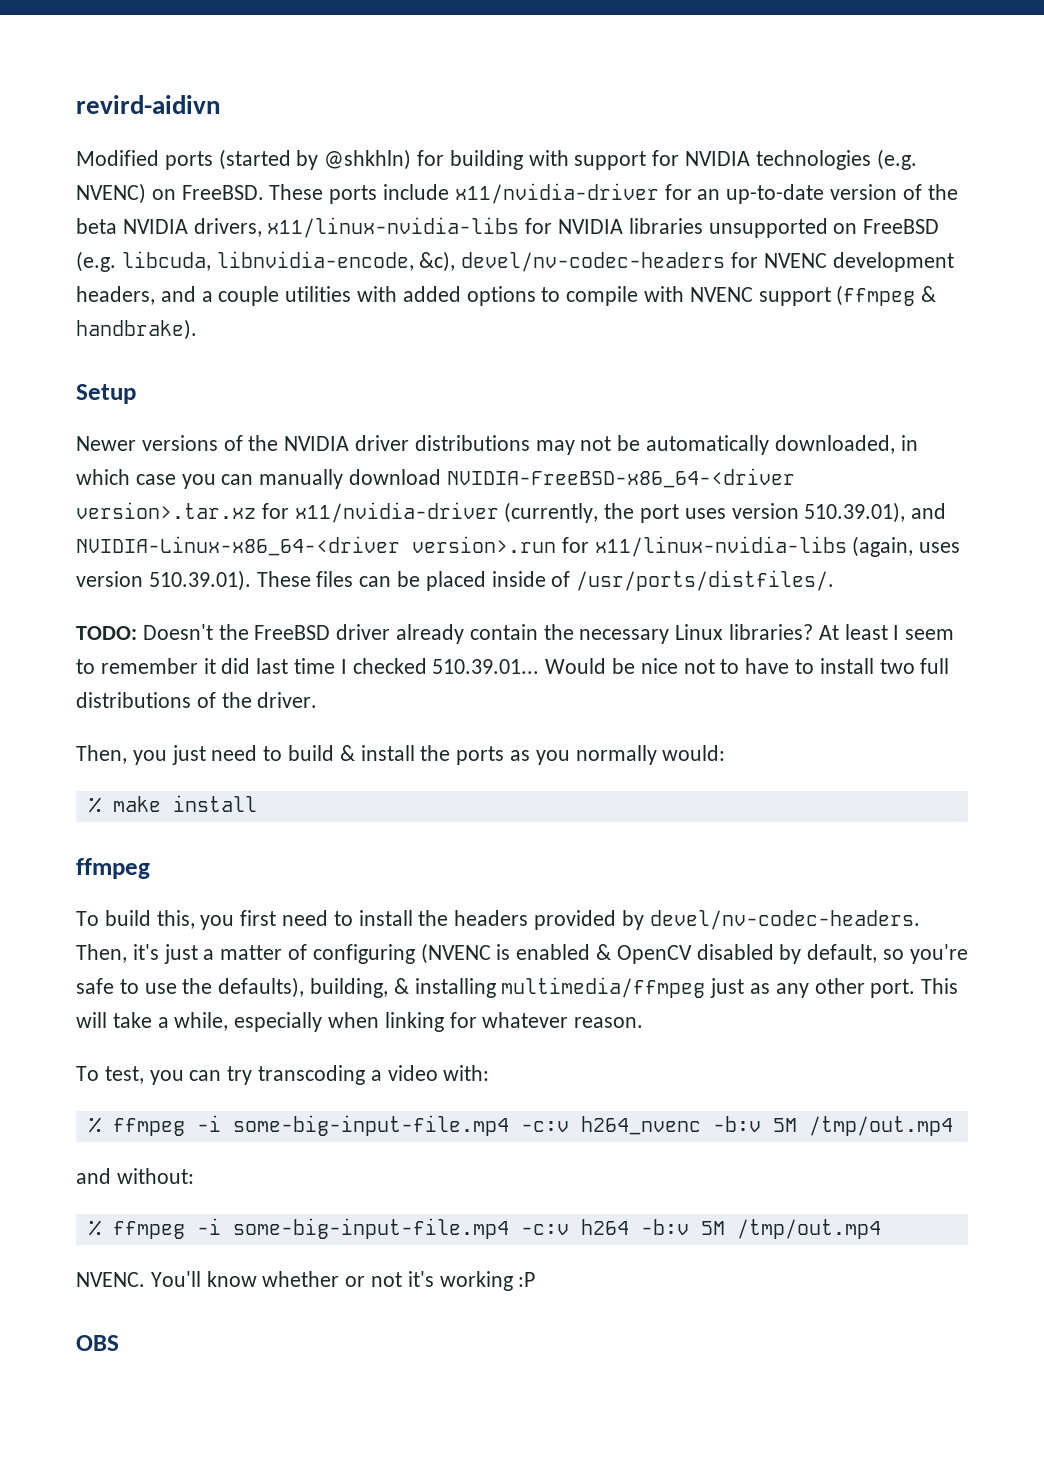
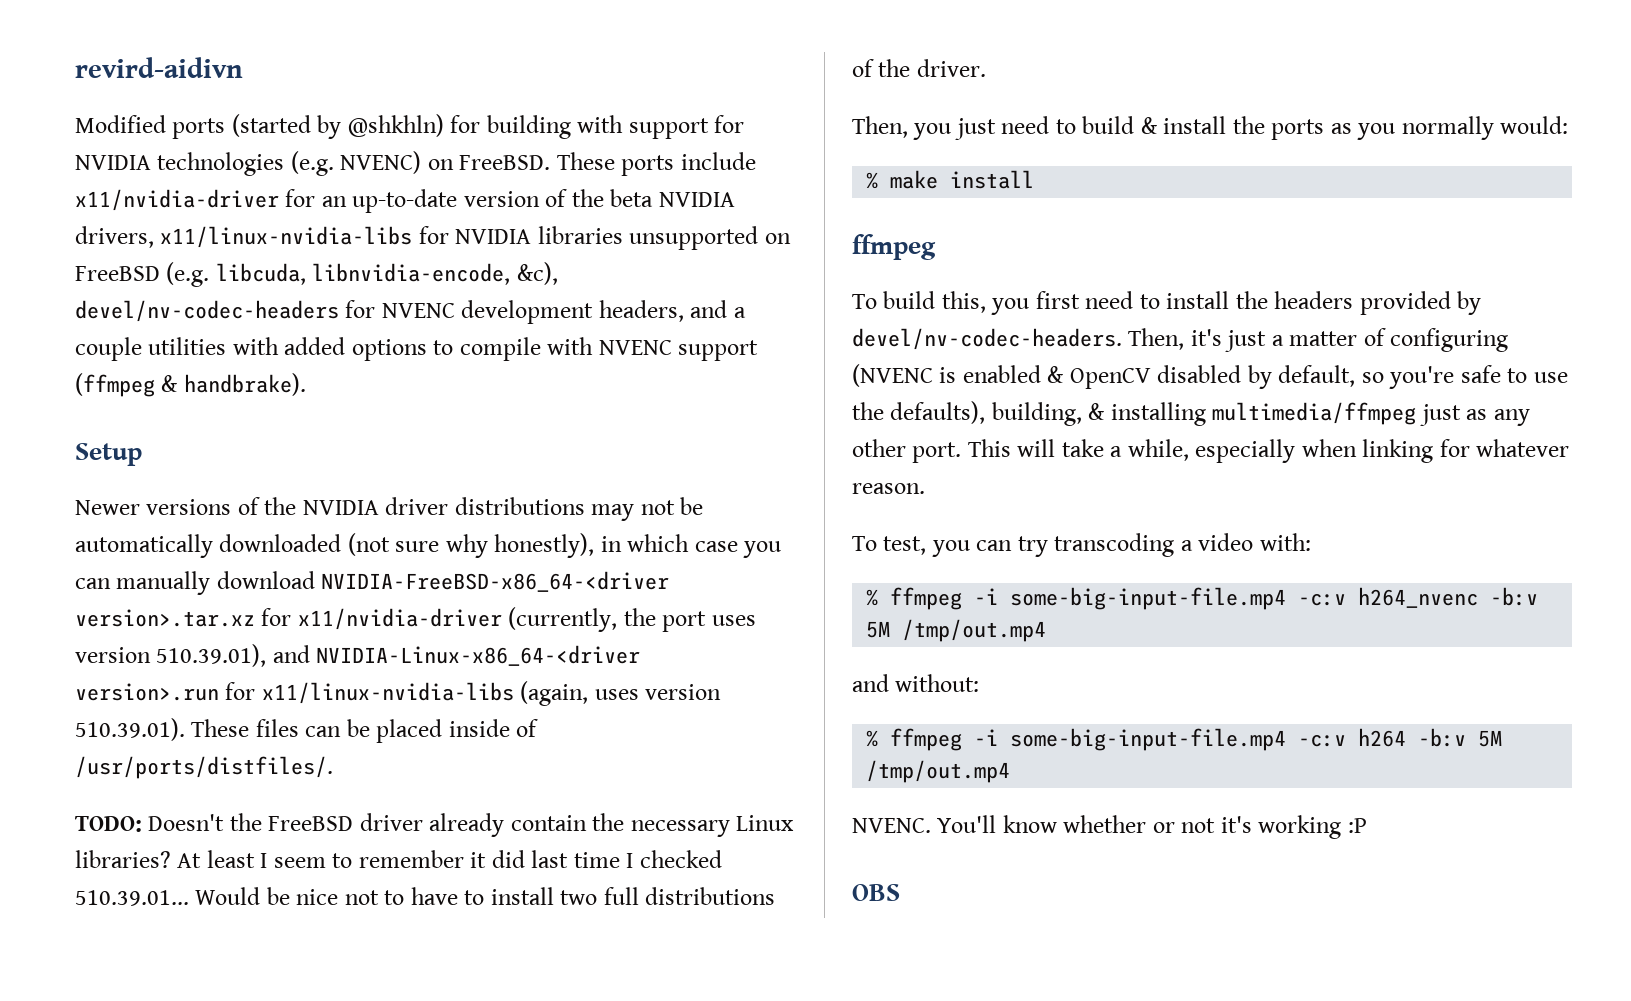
- Newer versions of the NVIDIA driver distributions may not be automatically downloaded, in which case you can manually download NVIDIA-FreeBSD-x86_64-<driver version>.tar.xz for x11/nvidia-driver (currently, the port uses version 510.39.01), and NVIDIA-Linux-x86_64-<driver version>.run for x11/linux-nvidia-libs (again, uses version 510.39.01). These files can be placed inside of /usr/ports/distfiles/.
+ Newer versions of the NVIDIA driver distributions may not be automatically downloaded (not sure why honestly), in which case you can manually download NVIDIA-FreeBSD-x86_64-<driver version>.tar.xz for x11/nvidia-driver (currently, the port uses version 510.39.01), and NVIDIA-Linux-x86_64-<driver version>.run for x11/linux-nvidia-libs (again, uses version 510.39.01). These files can be placed inside of /usr/ports/distfiles/.

